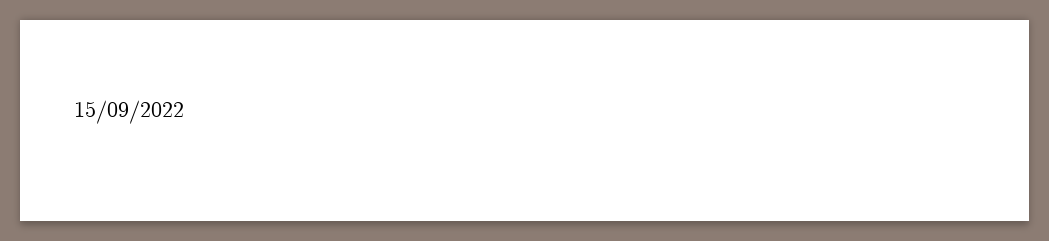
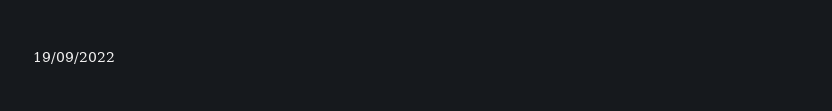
- 15/09/2022
+ 19/09/2022

